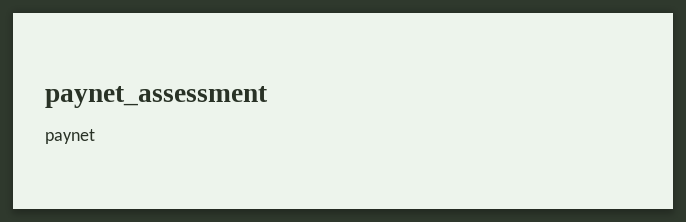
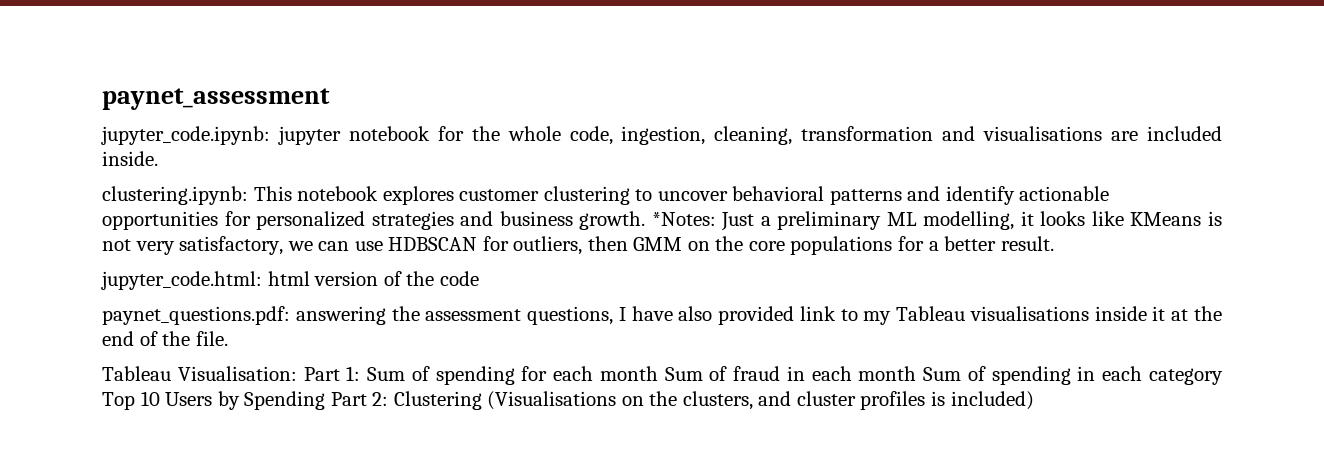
- paynet
+ jupyter_code.ipynb: jupyter notebook for the whole code, ingestion, cleaning, transformation and visualisations are included inside.
+ clustering.ipynb: This notebook explores customer clustering to uncover behavioral patterns and identify actionable opportunities for personalized strategies and business growth. *Notes: Just a preliminary ML modelling, it looks like KMeans is not very satisfactory, we can use HDBSCAN for outliers, then GMM on the core populations for a better result.
+ jupyter_code.html: html version of the code
+ paynet_questions.pdf: answering the assessment questions, I have also provided link to my Tableau visualisations inside it at the end of the file.
+ Tableau Visualisation: Part 1: Sum of spending for each month Sum of fraud in each month Sum of spending in each category Top 10 Users by Spending Part 2: Clustering (Visualisations on the clusters, and cluster profiles is included)

